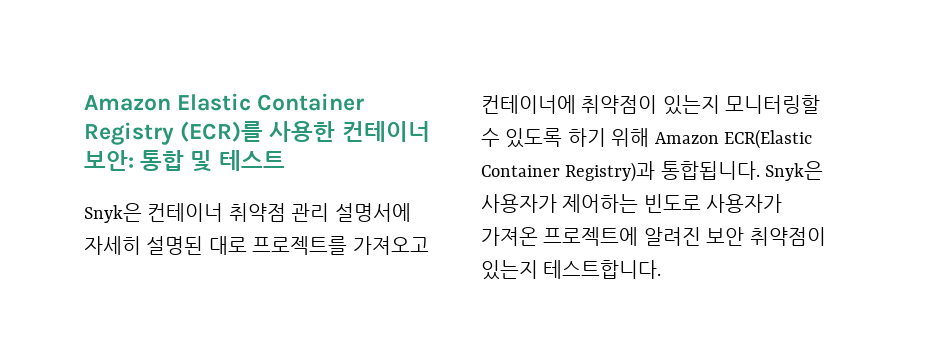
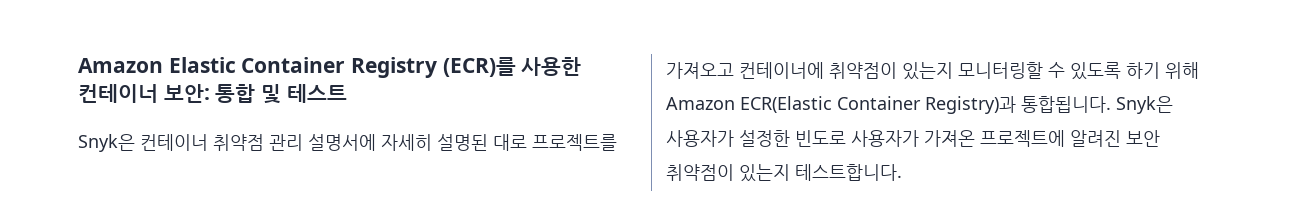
- Snyk은 사용자가 제어하는 빈도로 사용자가 가져온 프로젝트에 알려진 보안 취약점이 있는지 테스트합니다.
+ Snyk은 사용자가 설정한 빈도로 사용자가 가져온 프로젝트에 알려진 보안 취약점이 있는지 테스트합니다.

